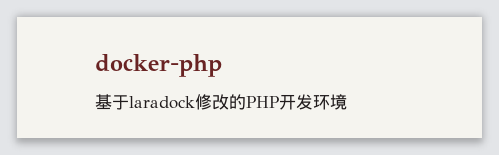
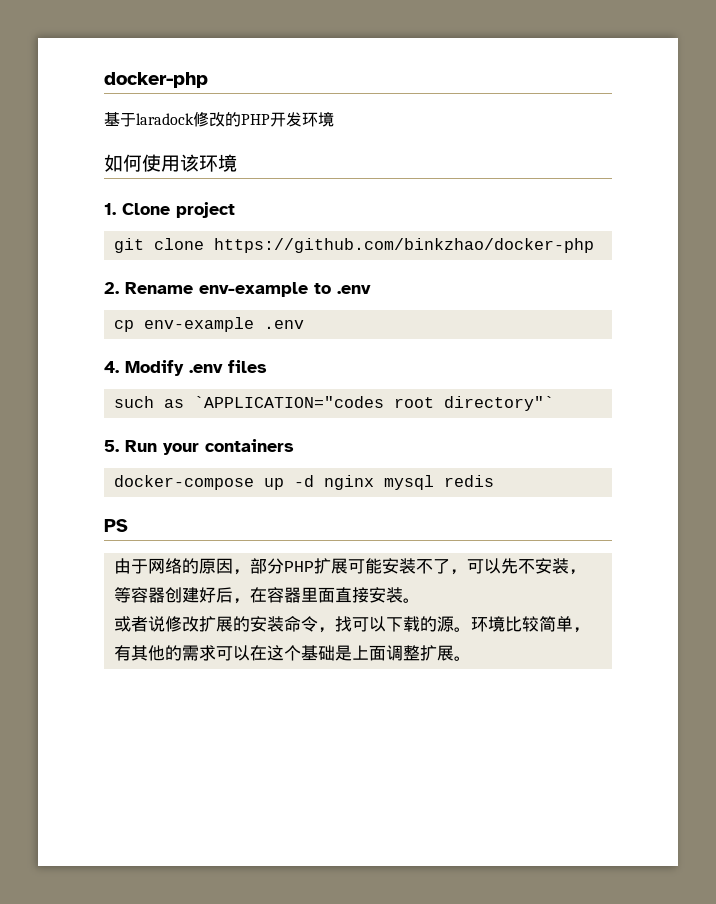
+ 如何使用该环境
+ 1. Clone project
+ git clone https://github.com/binkzhao/docker-php
+ 2. Rename env-example to .env
+ cp env-example .env
+ 4. Modify .env files
+ such as `APPLICATION="codes root directory"`
+ 5. Run your containers
+ docker-compose up -d nginx mysql redis
+ PS
+ 由于网络的原因，部分PHP扩展可能安装不了，可以先不安装，等容器创建好后，在容器里面直接安装。
+ 或者说修改扩展的安装命令，找可以下载的源。环境比较简单，有其他的需求可以在这个基础是上面调整扩展。

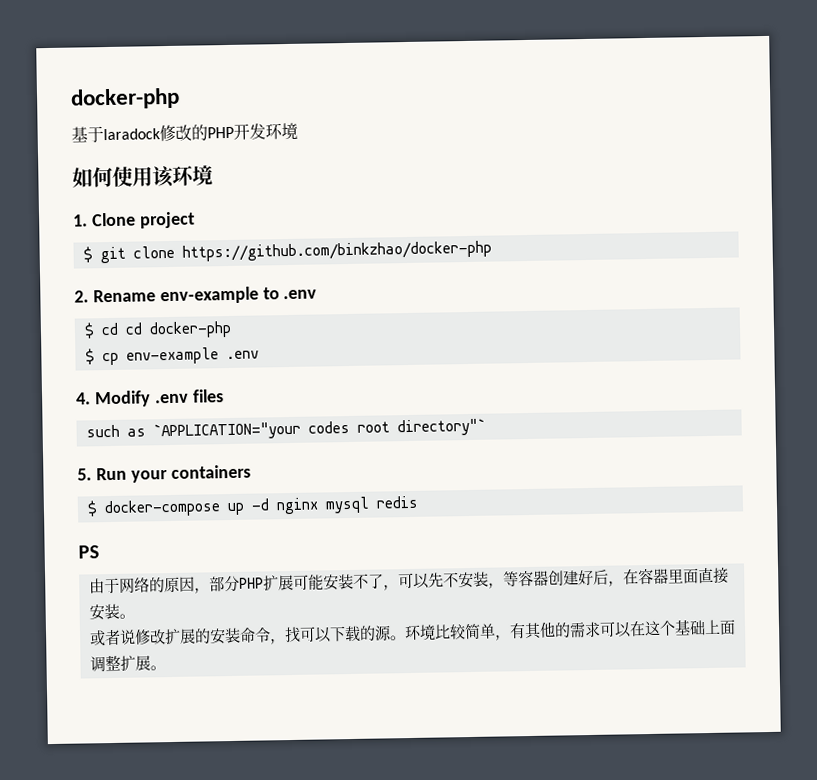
- git clone https://github.com/binkzhao/docker-php
+ $ git clone https://github.com/binkzhao/docker-php
- cp env-example .env
+ $ cd cd docker-php
+ $ cp env-example .env
- such as `APPLICATION="codes root directory"`
+ such as `APPLICATION="your codes root directory"`
- docker-compose up -d nginx mysql redis
+ $ docker-compose up -d nginx mysql redis
- 环境比较简单，有其他的需求可以在这个基础是上面调整扩展。
+ 环境比较简单，有其他的需求可以在这个基础上面调整扩展。

